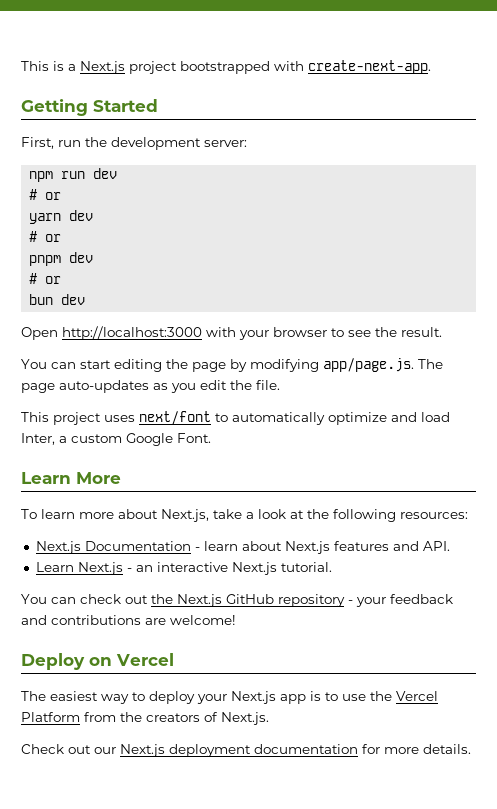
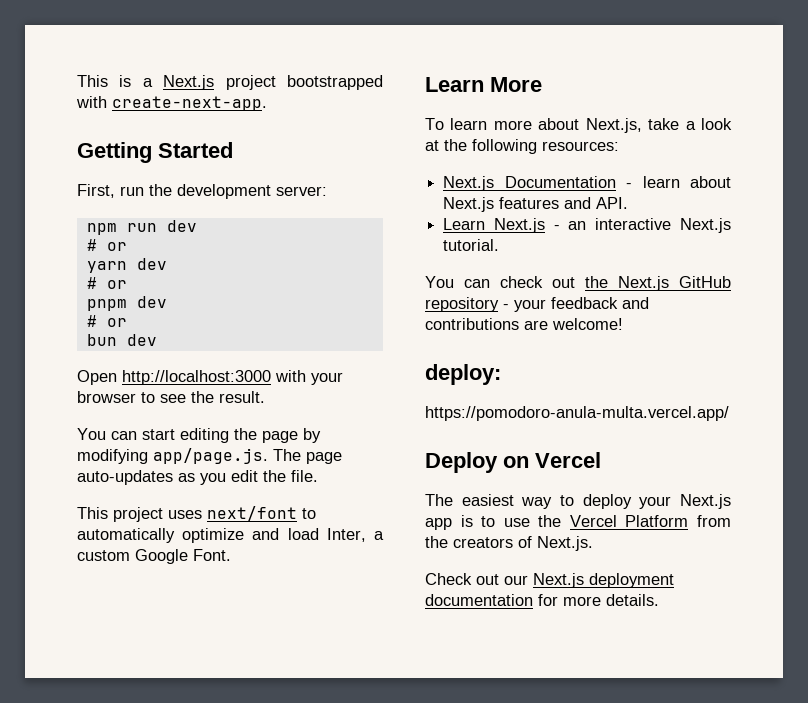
+ deploy:
+ https://pomodoro-anula-multa.vercel.app/

